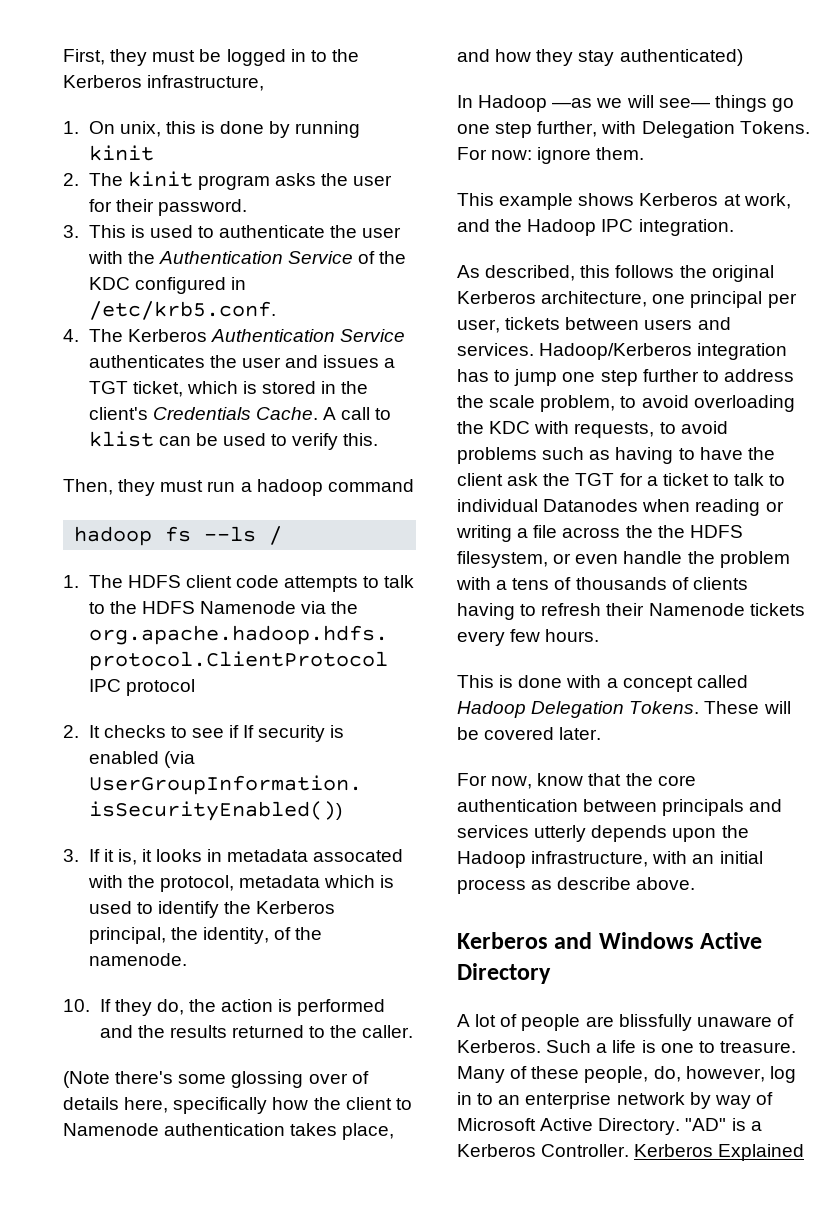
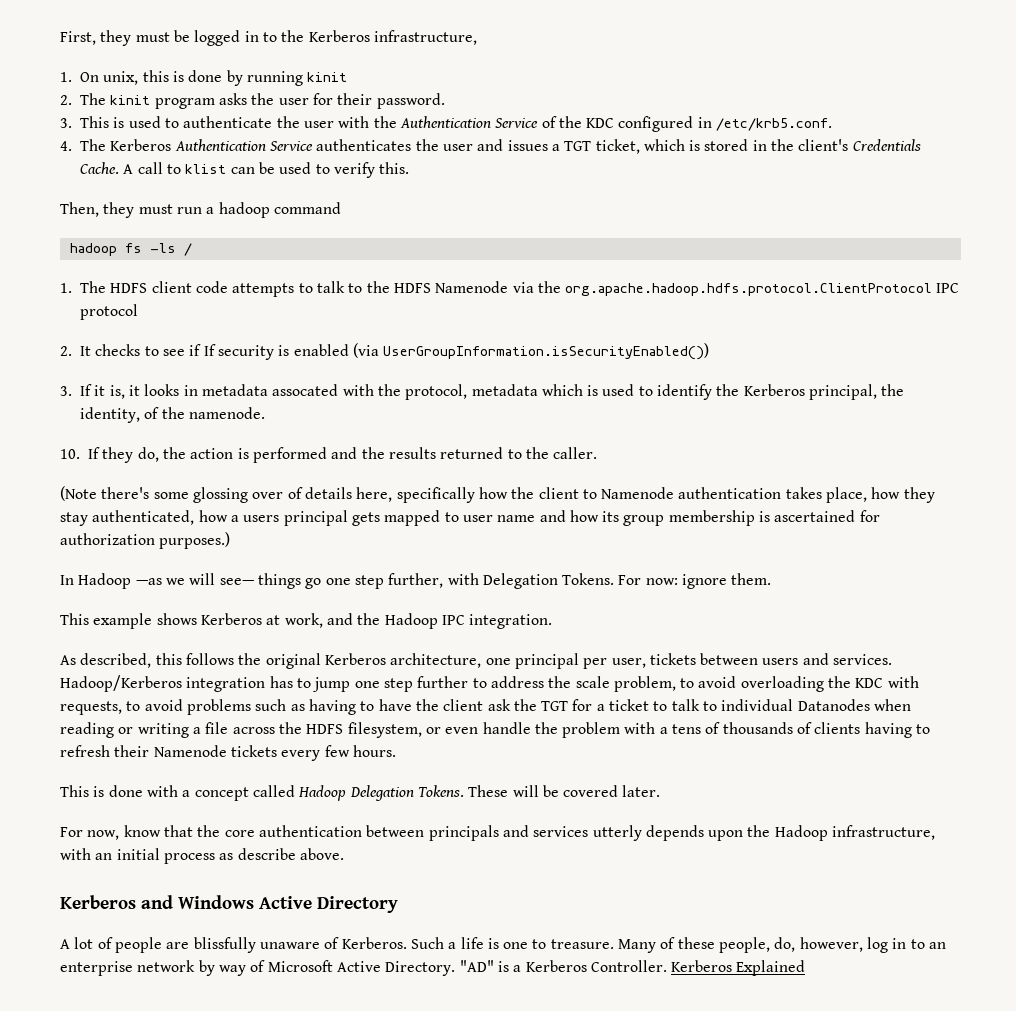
- hadoop fs --ls /
+ hadoop fs -ls /
- (Note there's some glossing over of details here, specifically how the client to Namenode authentication takes place, and how they stay authenticated)
+ (Note there's some glossing over of details here, specifically how the client to Namenode authentication takes place, how they stay authenticated, how a users principal gets mapped to user name and how its group membership is ascertained for authorization purposes.)
- Hadoop/Kerberos integration has to jump one step further to address the scale problem, to avoid overloading the KDC with requests, to avoid problems such as having to have the client ask the TGT for a ticket to talk to individual Datanodes when reading or writing a file across the the HDFS filesystem, or even handle the problem with a tens of thousands of clients having to refresh their Namenode tickets every few hours.
+ Hadoop/Kerberos integration has to jump one step further to address the scale problem, to avoid overloading the KDC with requests, to avoid problems such as having to have the client ask the TGT for a ticket to talk to individual Datanodes when reading or writing a file across the HDFS filesystem, or even handle the problem with a tens of thousands of clients having to refresh their Namenode tickets every few hours.

